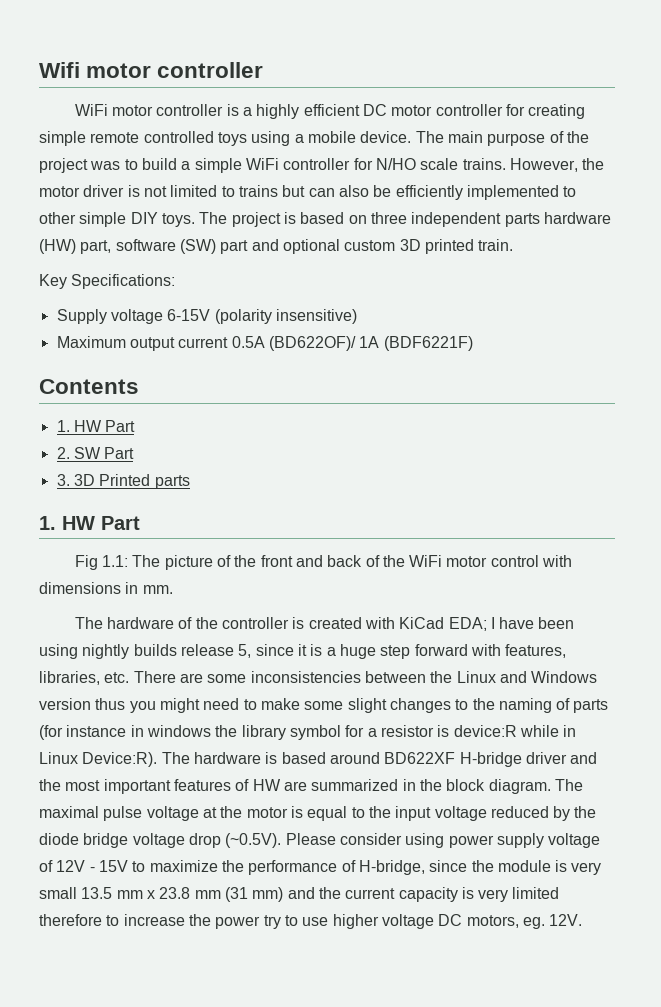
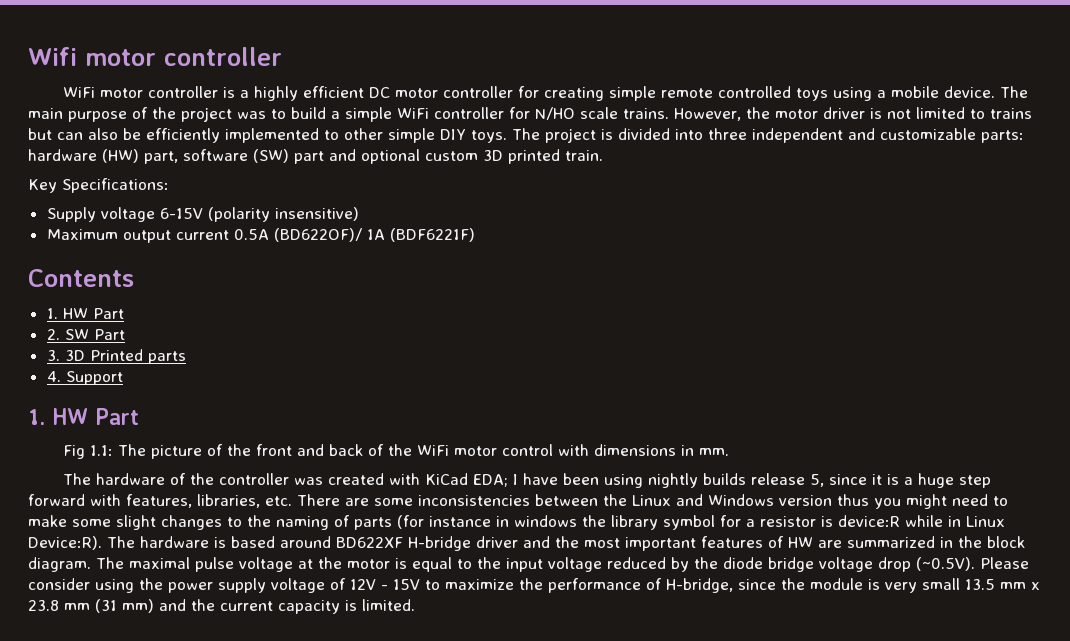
- The project is based on three independent parts hardware (HW) part, software (SW) part and optional custom 3D printed train.
+ The project is divided into three independent and customizable parts: hardware (HW) part, software (SW) part and optional custom 3D printed train.
+ 4. Support
- The hardware of the controller is created with KiCad EDA;
+ The hardware of the controller was created with KiCad EDA;
- The maximal pulse voltage at the motor is equal to the input voltage reduced by the diode bridge voltage drop (~0.5V). Please consider using power supply voltage of 12V - 15V to maximize the performance of H-bridge, since the module is very small 13.5 mm x 23.8 mm (31 mm) and the current capacity is very limited therefore to increase the power try to use higher voltage DC motors, eg. 12V.
+ The maximal pulse voltage at the motor is equal to the input voltage reduced by the diode bridge voltage drop (~0.5V). Please consider using the power supply voltage of 12V - 15V to maximize the performance of H-bridge, since the module is very small 13.5 mm x 23.8 mm (31 mm) and the current capacity is limited.

